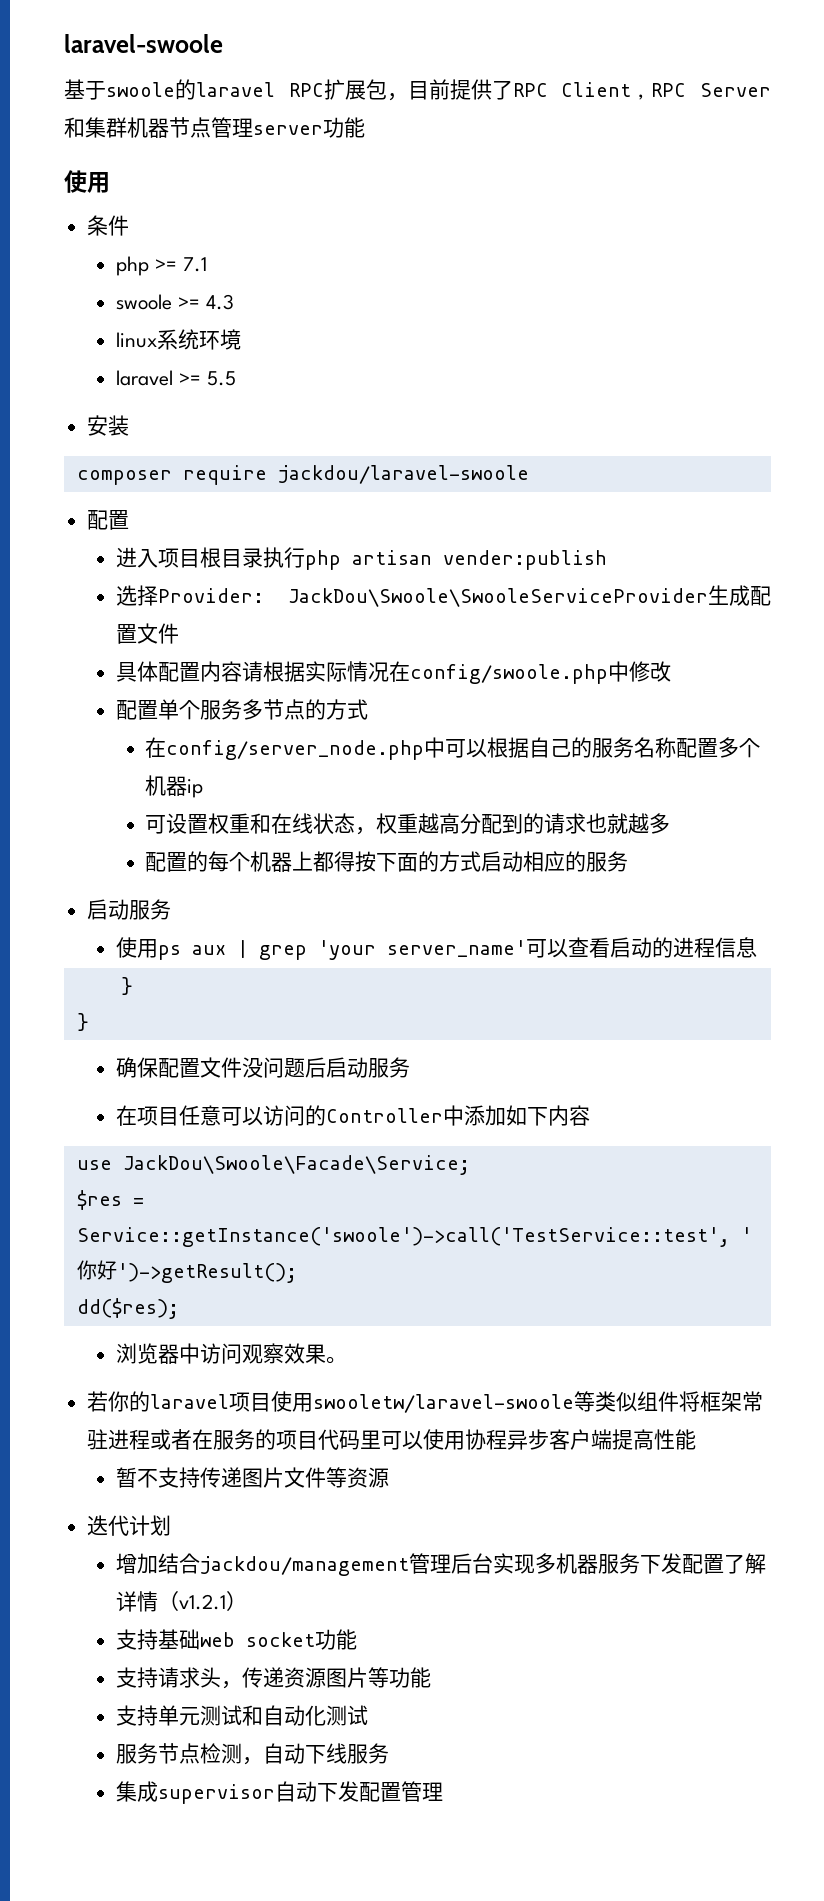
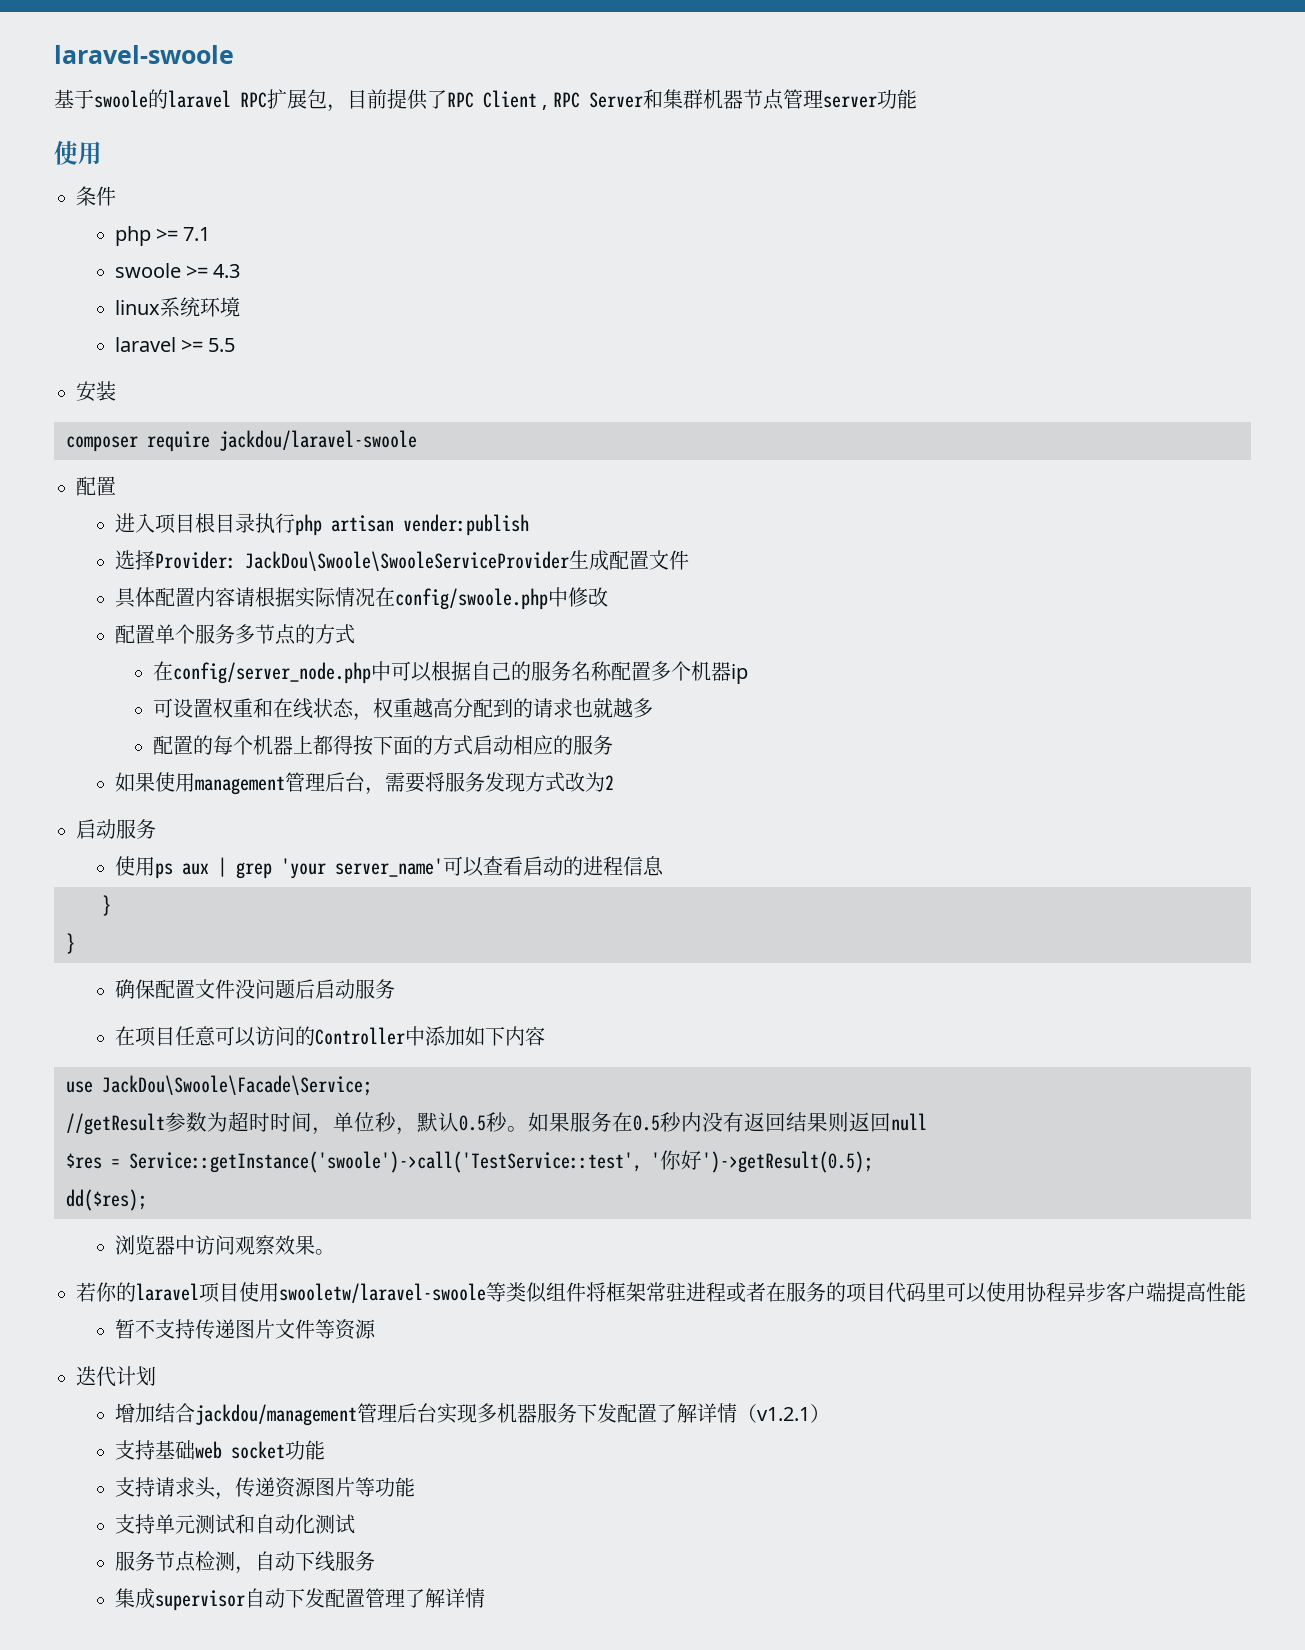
+ 如果使用management管理后台，需要将服务发现方式改为2
+ //getResult参数为超时时间，单位秒，默认0.5秒。如果服务在0.5秒内没有返回结果则返回null
- $res = Service::getInstance('swoole')->call('TestService::test', '你好')->getResult();
+ $res = Service::getInstance('swoole')->call('TestService::test', '你好')->getResult(0.5);
- 集成supervisor自动下发配置管理
+ 集成supervisor自动下发配置管理了解详情

